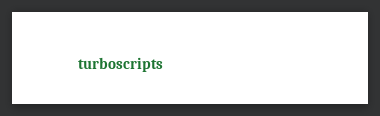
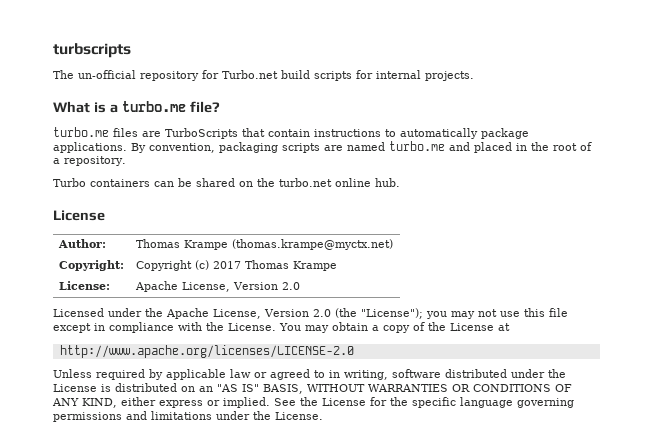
- turboscripts
+ turbscripts
+ The un-official repository for Turbo.net build scripts for internal projects.
+ What is a turbo.me file?
+ turbo.me files are TurboScripts that contain instructions to automatically package applications. By convention, packaging scripts are named turbo.me and placed in the root of a repository.
+ Turbo containers can be shared on the turbo.net online hub.
+ License
+ Author: | Thomas Krampe (thomas.krampe@myctx.net)
+ Copyright: | Copyright (c) 2017 Thomas Krampe
+ License: | Apache License, Version 2.0
+ Licensed under the Apache License, Version 2.0 (the "License"); you may not use this file except in compliance with the License. You may obtain a copy of the License at
+ http://www.apache.org/licenses/LICENSE-2.0
+ Unless required by applicable law or agreed to in writing, software distributed under the License is distributed on an "AS IS" BASIS, WITHOUT WARRANTIES OR CONDITIONS OF ANY KIND, either express or implied. See the License for the specific language governing permissions and limitations under the License.

